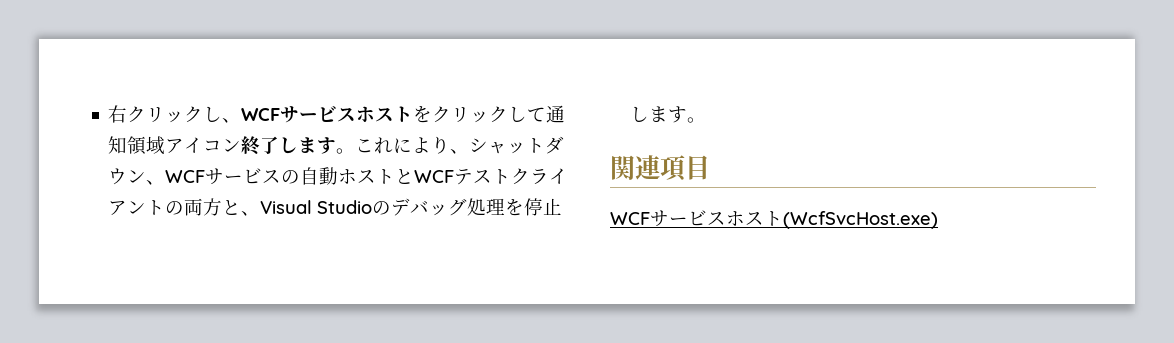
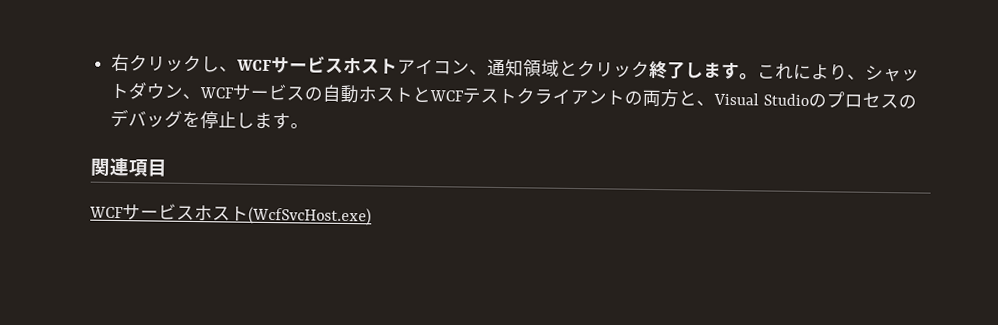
- 右クリックし、WCFサービスホストをクリックして通知領域アイコン終了します。
+ 右クリックし、WCFサービスホストアイコン、通知領域とクリック終了します。
- これにより、シャットダウン、WCFサービスの自動ホストとWCFテストクライアントの両方と、Visual Studioのデバッグ処理を停止します。
+ これにより、シャットダウン、WCFサービスの自動ホストとWCFテストクライアントの両方と、Visual Studioのプロセスのデバッグを停止します。

